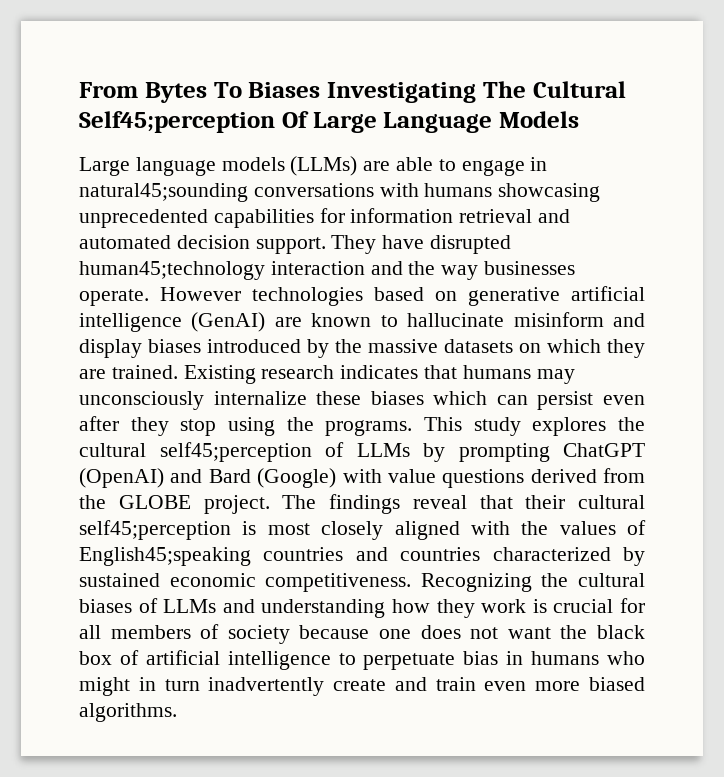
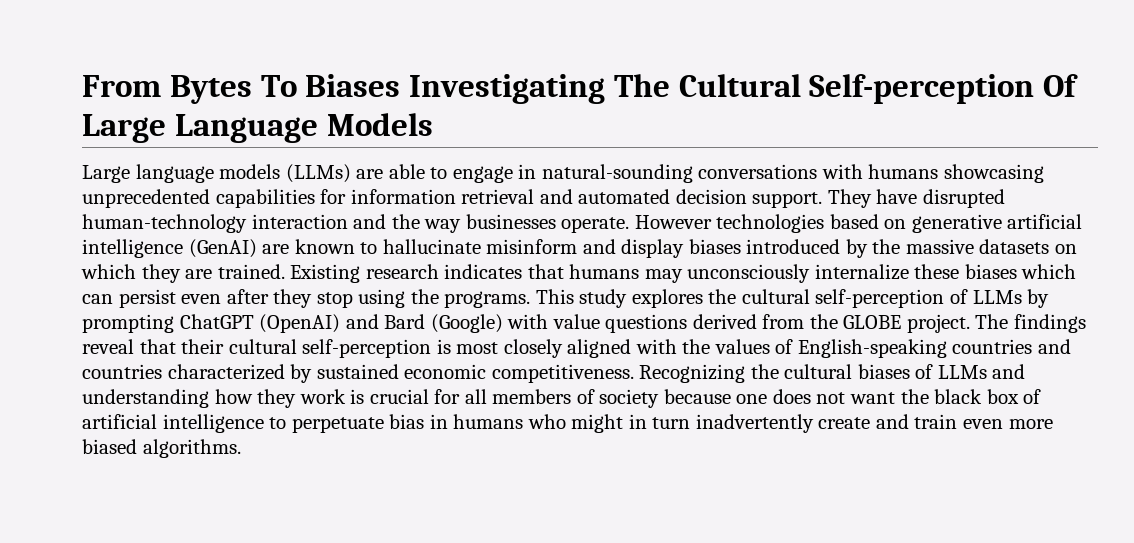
- From Bytes To Biases Investigating The Cultural Self45;perception Of Large Language Models
+ From Bytes To Biases Investigating The Cultural Self-perception Of Large Language Models
- Large language models (LLMs) are able to engage in natural45;sounding conversations with humans showcasing unprecedented capabilities for information retrieval and automated decision support.
+ Large language models (LLMs) are able to engage in natural-sounding conversations with humans showcasing unprecedented capabilities for information retrieval and automated decision support.
- They have disrupted human45;technology interaction and the way businesses operate.
+ They have disrupted human-technology interaction and the way businesses operate.
- This study explores the cultural self45;perception of LLMs by prompting ChatGPT (OpenAI) and Bard (Google) with value questions derived from the GLOBE project.
+ This study explores the cultural self-perception of LLMs by prompting ChatGPT (OpenAI) and Bard (Google) with value questions derived from the GLOBE project.
- The findings reveal that their cultural self45;perception is most closely aligned with the values of English45;speaking countries and countries characterized by sustained economic competitiveness.
+ The findings reveal that their cultural self-perception is most closely aligned with the values of English-speaking countries and countries characterized by sustained economic competitiveness.

